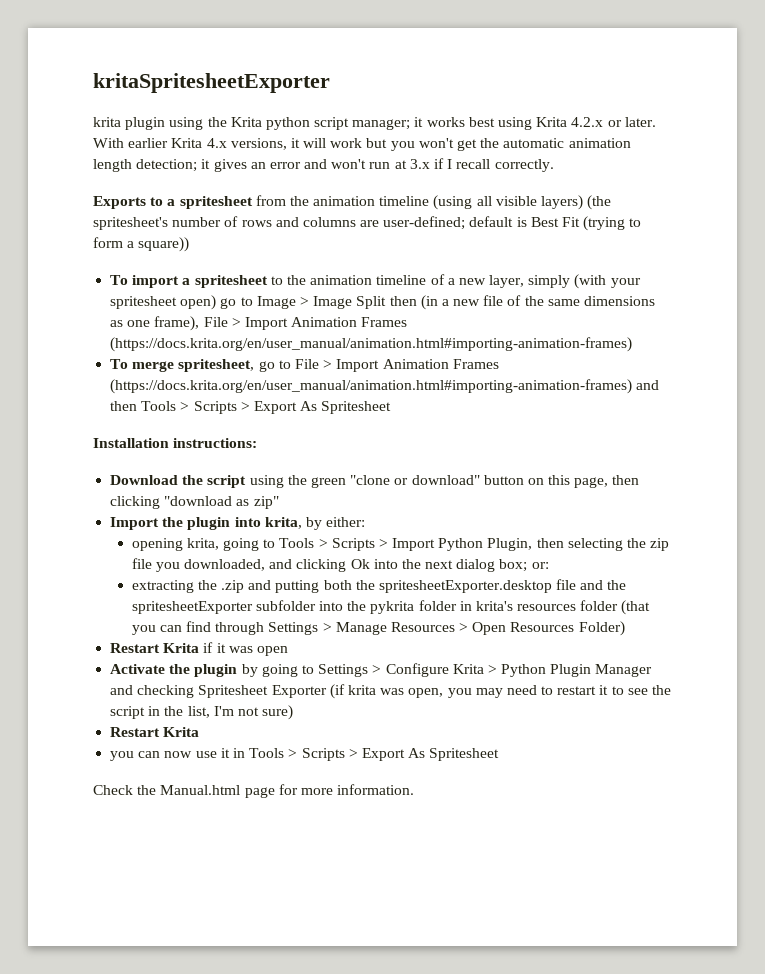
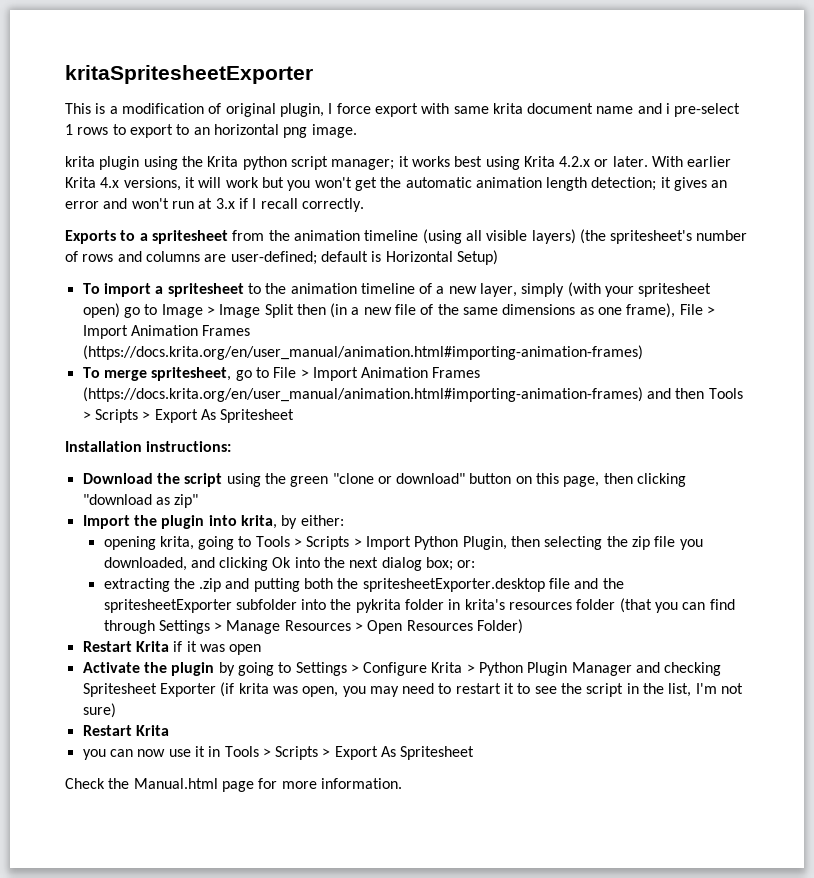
+ This is a modification of original plugin, I force export with same krita document name and i pre-select 1 rows to export to an horizontal png image.
- Exports to a spritesheet from the animation timeline (using all visible layers) (the spritesheet's number of rows and columns are user-defined; default is Best Fit (trying to form a square))
+ Exports to a spritesheet from the animation timeline (using all visible layers) (the spritesheet's number of rows and columns are user-defined; default is Horizontal Setup)

